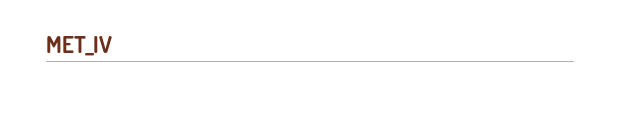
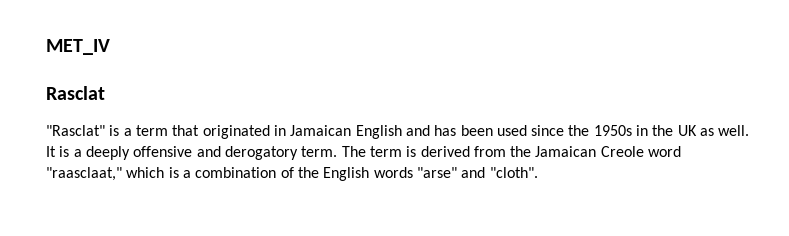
+ Rasclat
+ "Rasclat" is a term that originated in Jamaican English and has been used since the 1950s in the UK as well. It is a deeply offensive and derogatory term. The term is derived from the Jamaican Creole word "raasclaat," which is a combination of the English words "arse" and "cloth".

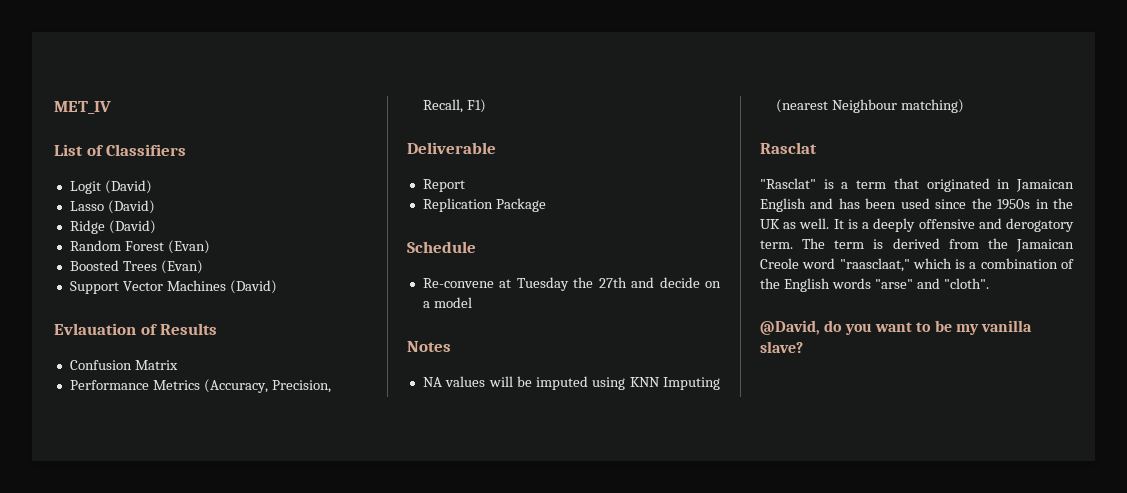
+ List of Classifiers
+ Logit (David)
+ Lasso (David)
+ Ridge (David)
+ Random Forest (Evan)
+ Boosted Trees (Evan)
+ Support Vector Machines (David)
+ Evlauation of Results
+ Confusion Matrix
+ Performance Metrics (Accuracy, Precision, Recall, F1)
+ Deliverable
+ Report
+ Replication Package
+ Schedule
+ Re-convene at Tuesday the 27th and decide on a model
+ Notes
+ NA values will be imputed using KNN Imputing (nearest Neighbour matching)
+ @David, do you want to be my vanilla slave?

